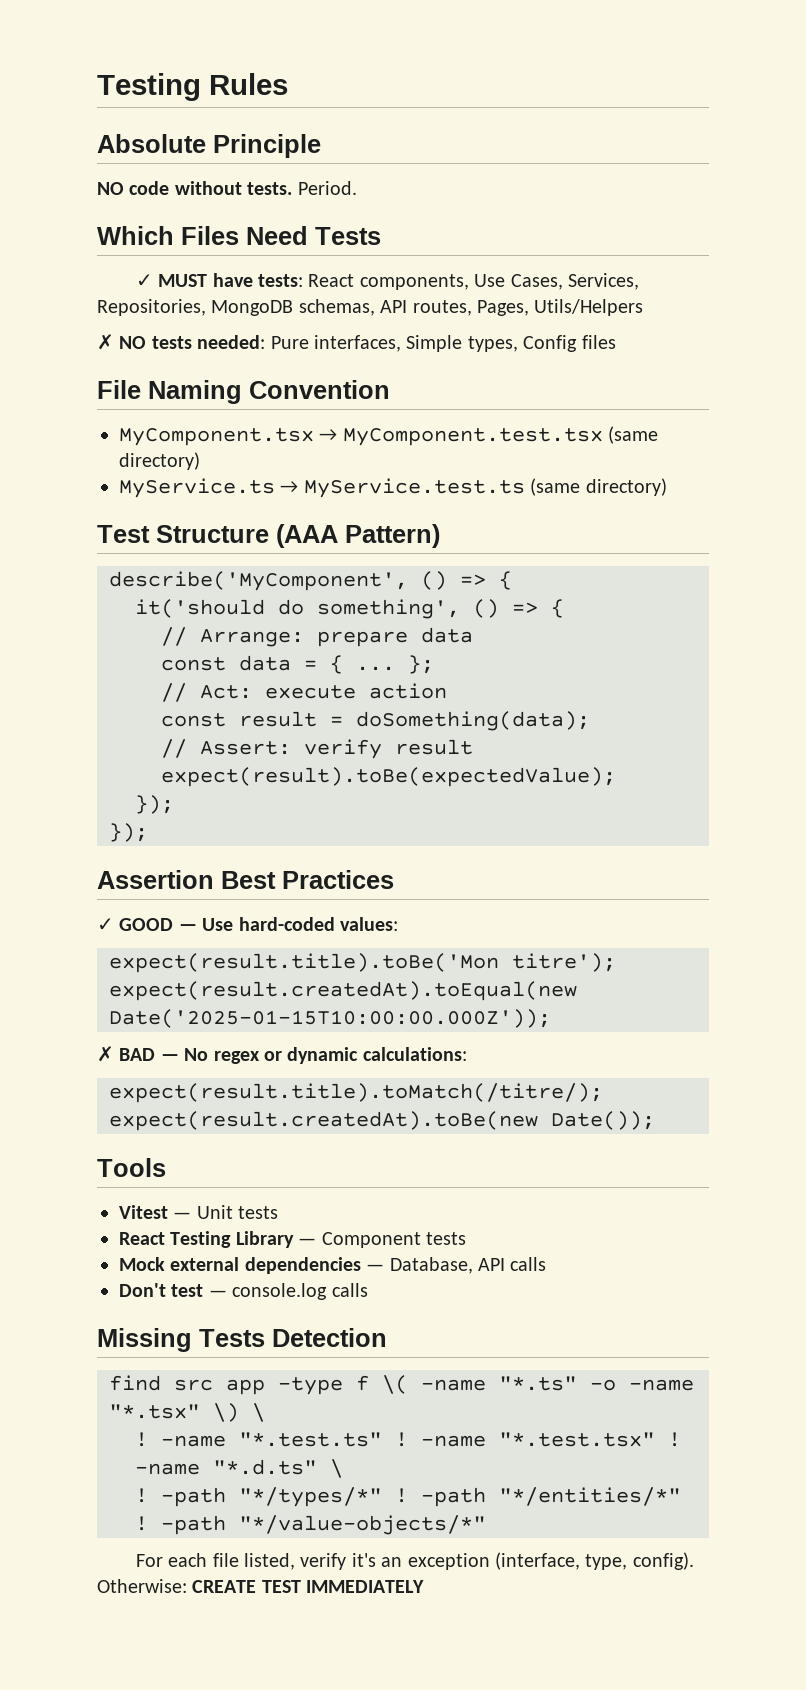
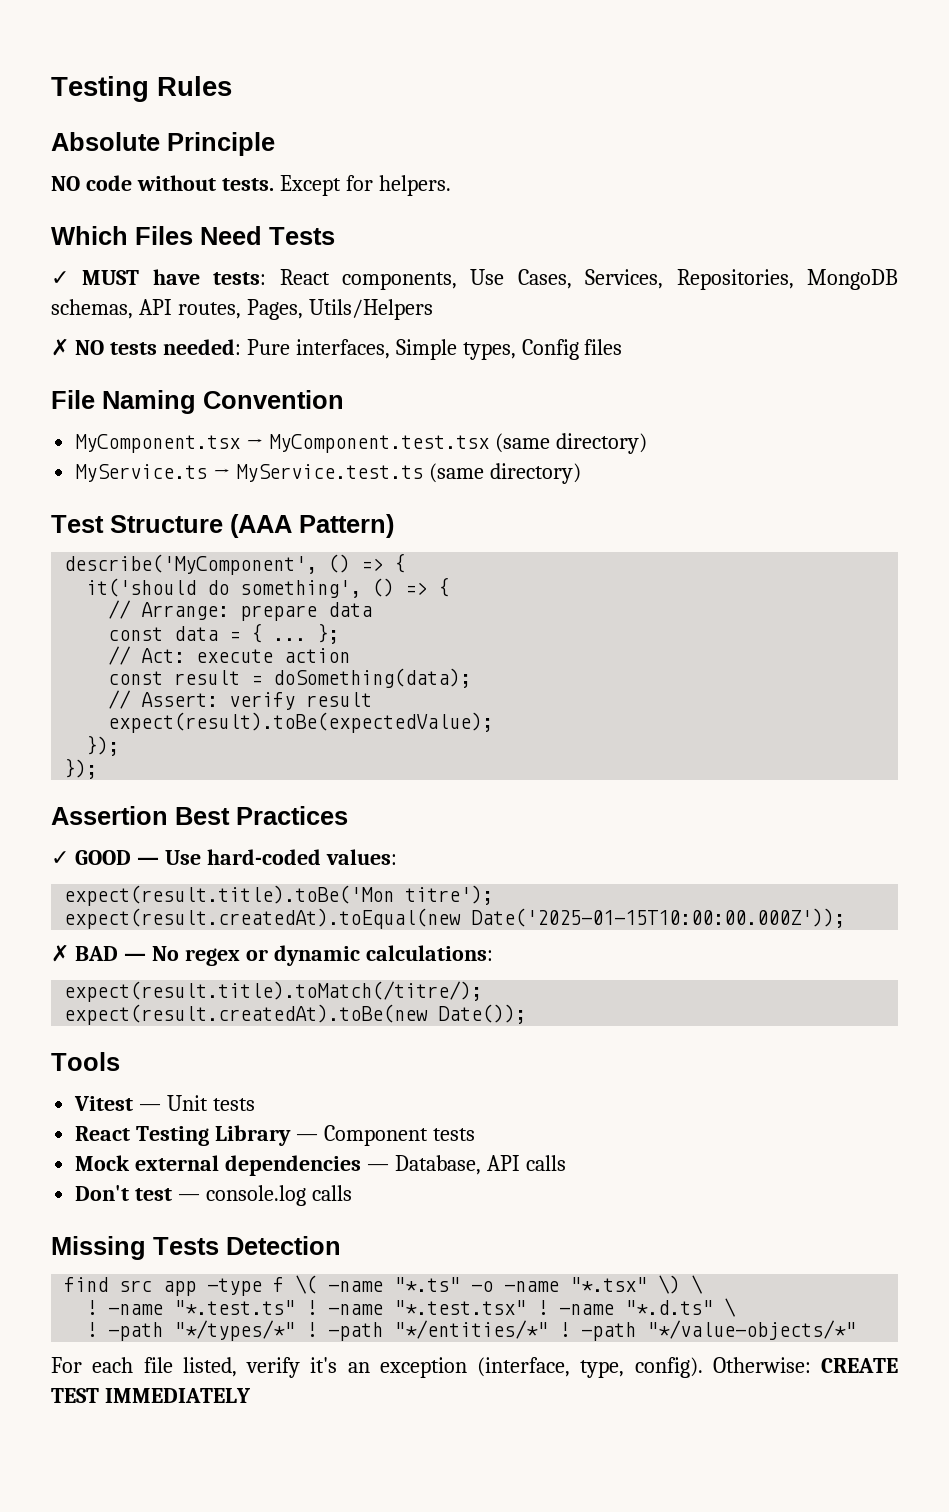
- Period.
+ Except for helpers.

